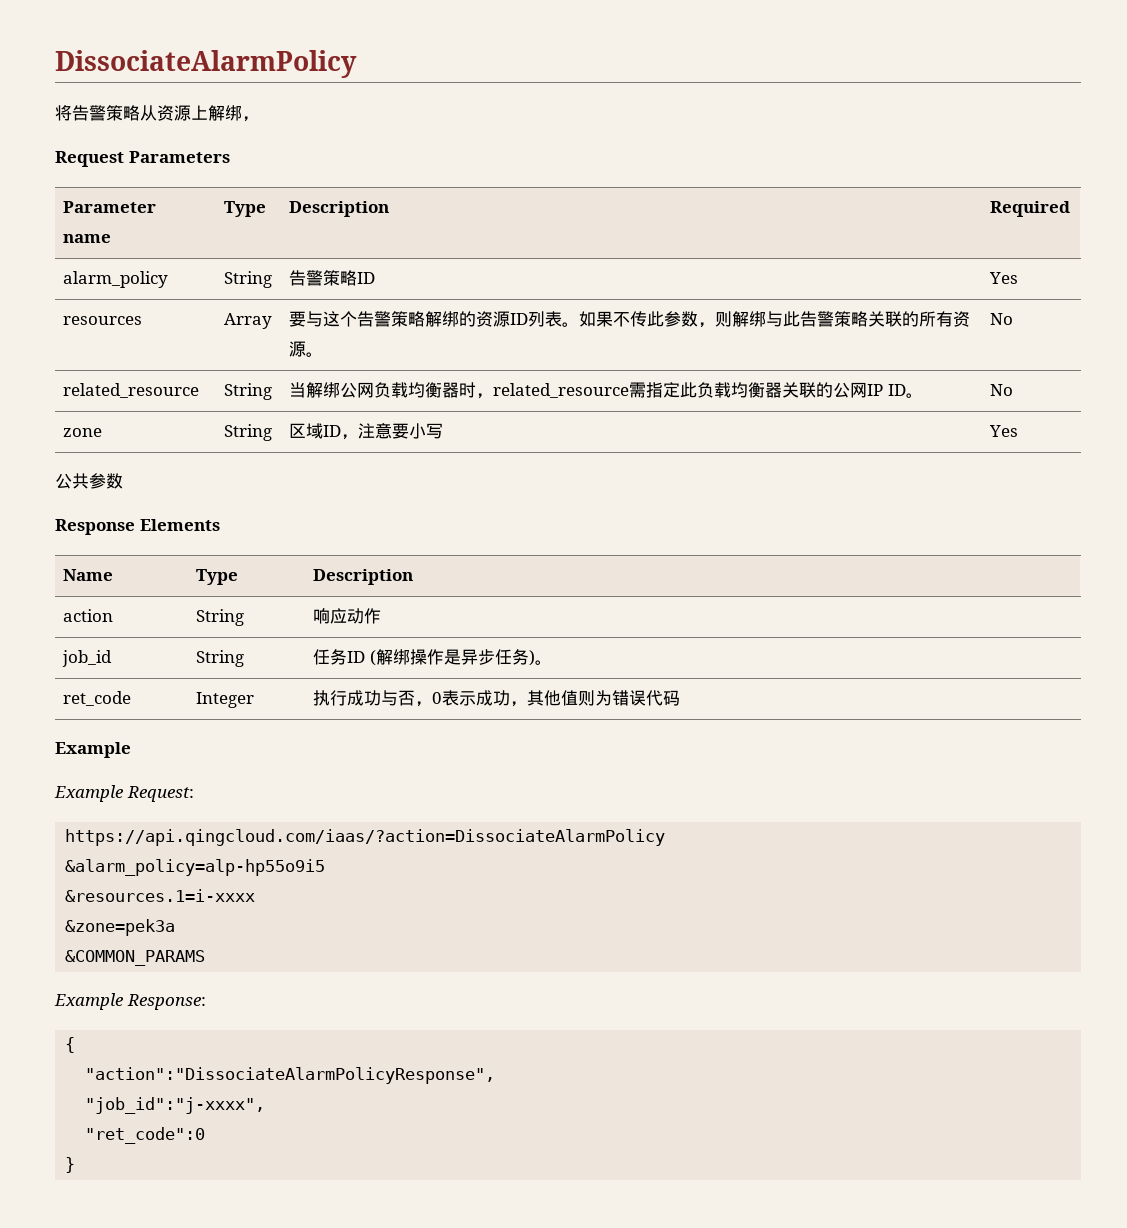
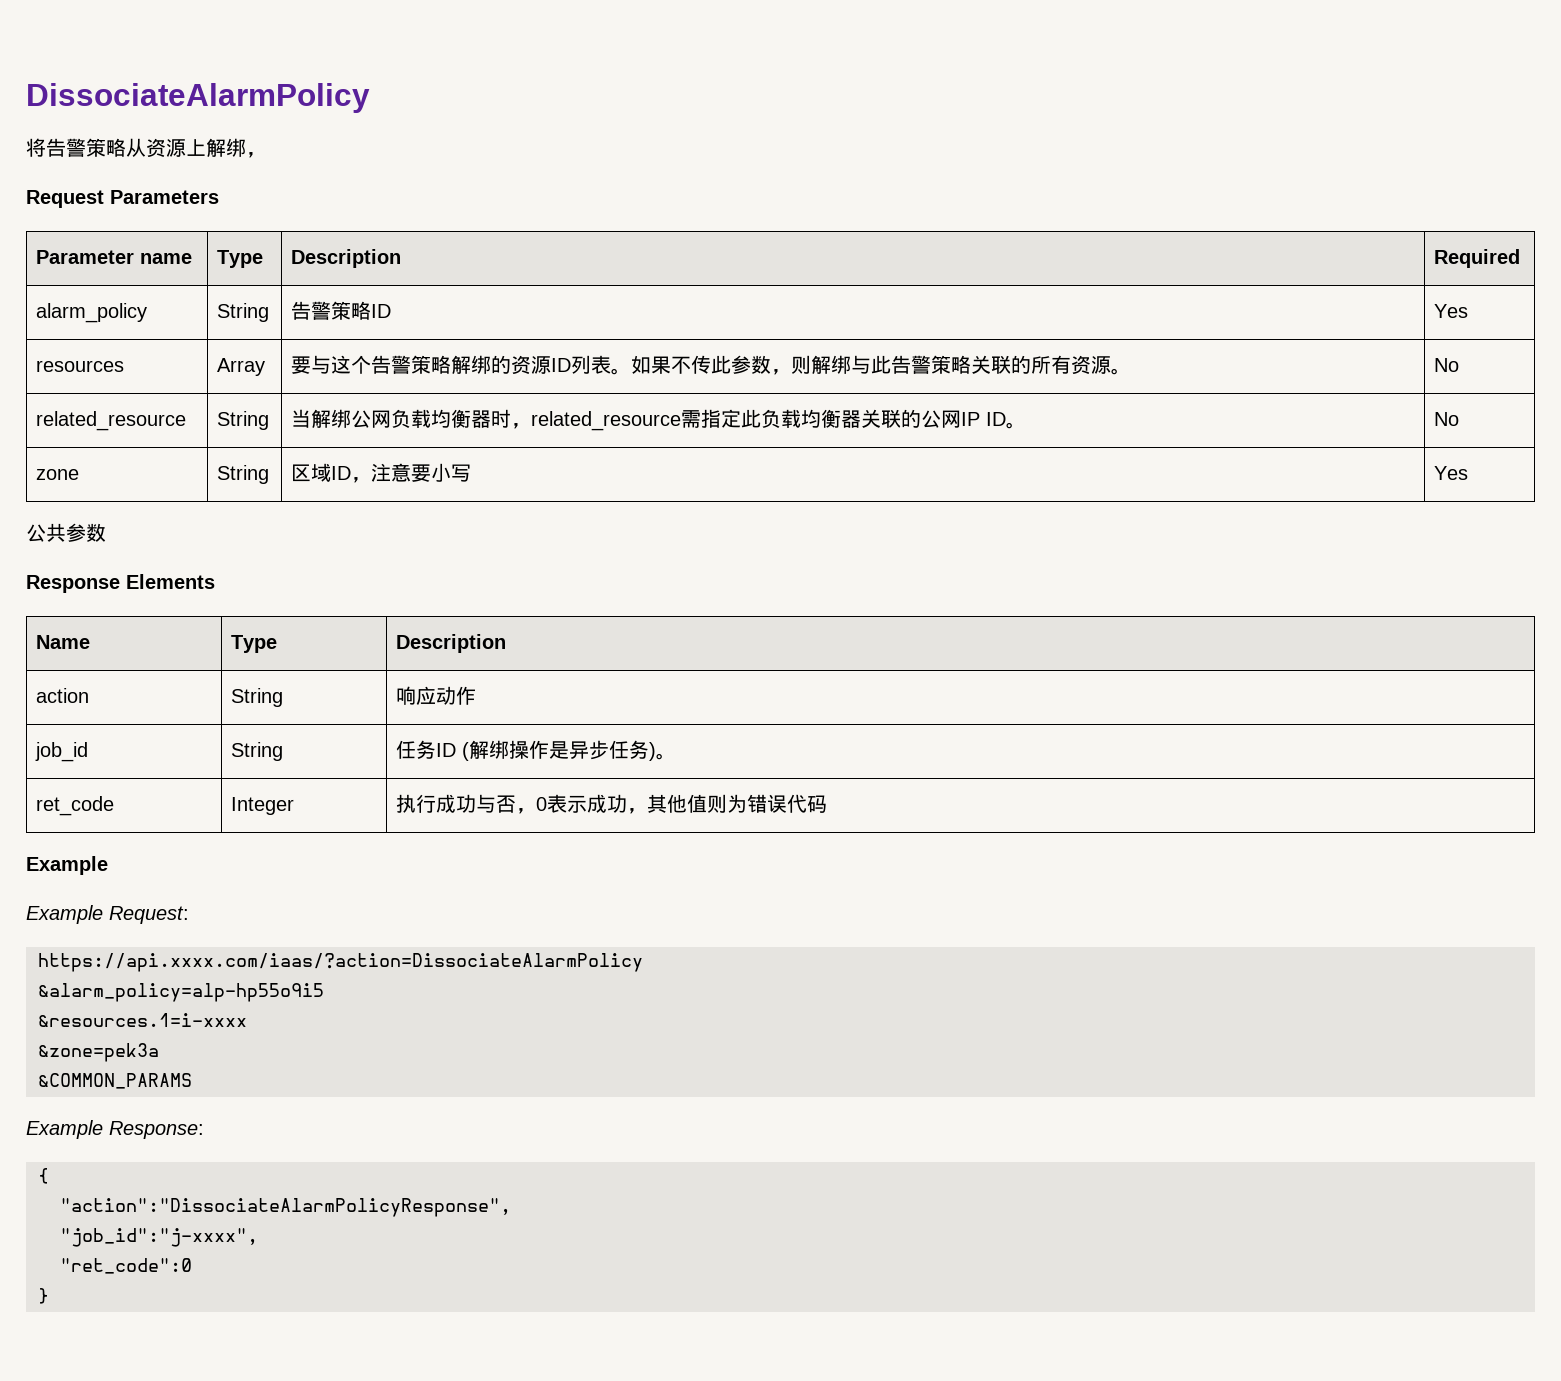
- https://api.qingcloud.com/iaas/?action=DissociateAlarmPolicy
+ https://api.xxxx.com/iaas/?action=DissociateAlarmPolicy

